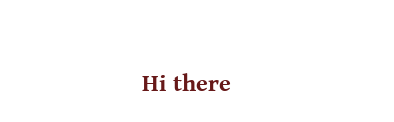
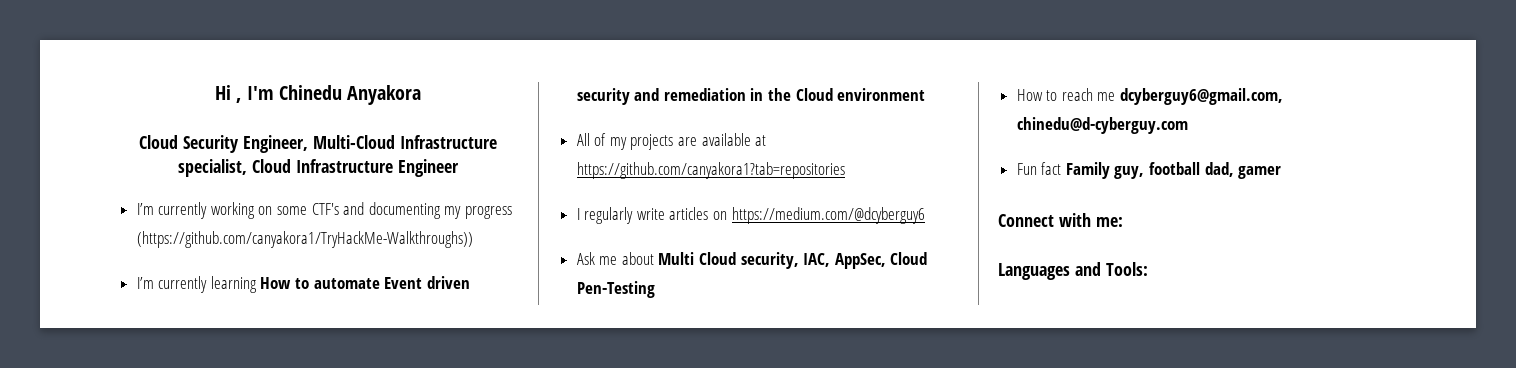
- Hi there
+ Hi , I'm Chinedu Anyakora
+ Cloud Security Engineer, Multi-Cloud Infrastructure specialist, Cloud Infrastructure Engineer
+ I’m currently working on some CTF's and documenting my progress (https://github.com/canyakora1/TryHackMe-Walkthroughs))
+ I’m currently learning How to automate Event driven security and remediation in the Cloud environment
+ All of my projects are available at https://github.com/canyakora1?tab=repositories
+ I regularly write articles on https://medium.com/@dcyberguy6
+ Ask me about Multi Cloud security, IAC, AppSec, Cloud Pen-Testing
+ How to reach me dcyberguy6@gmail.com, chinedu@d-cyberguy.com
+ Fun fact Family guy, football dad, gamer
+ Connect with me:
+ Languages and Tools:

